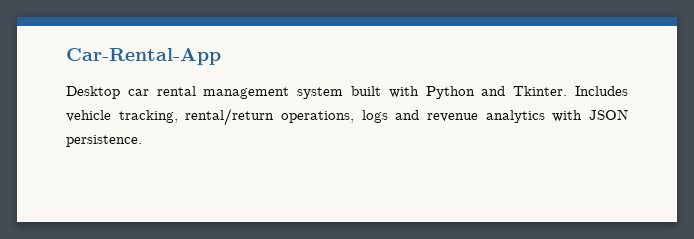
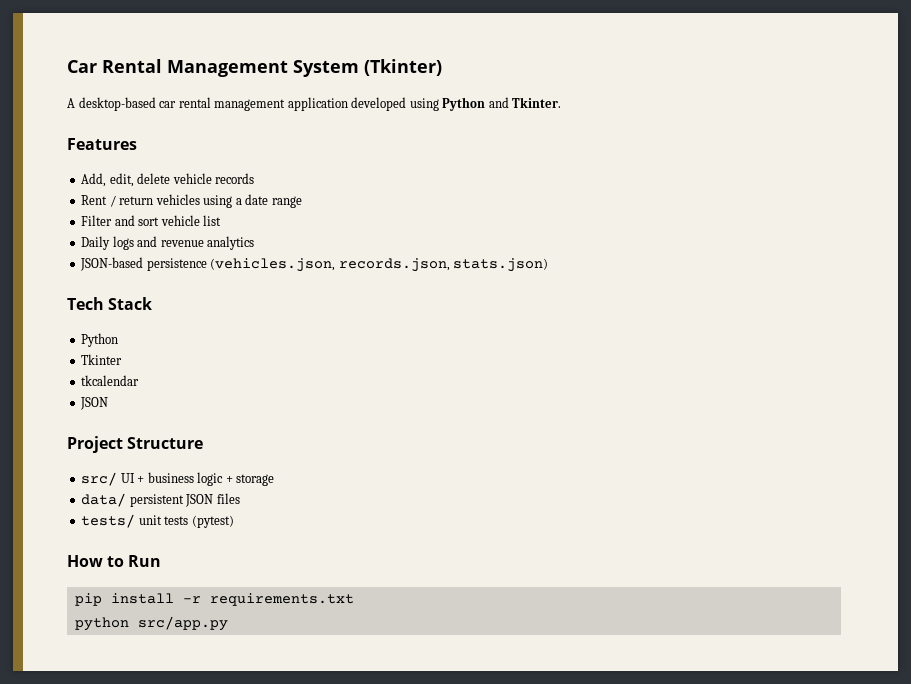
- Car-Rental-App
- Desktop car rental management system built with Python and Tkinter. Includes vehicle tracking, rental/return operations, logs and revenue analytics with JSON persistence.
+ Car Rental Management System (Tkinter)
+ A desktop-based car rental management application developed using Python and Tkinter.
+ Features
+ Add, edit, delete vehicle records
+ Rent / return vehicles using a date range
+ Filter and sort vehicle list
+ Daily logs and revenue analytics
+ JSON-based persistence (vehicles.json, records.json, stats.json)
+ Tech Stack
+ Python
+ Tkinter
+ tkcalendar
+ JSON
+ Project Structure
+ src/ UI + business logic + storage
+ data/ persistent JSON files
+ tests/ unit tests (pytest)
+ How to Run
+ pip install -r requirements.txt
+ python src/app.py

